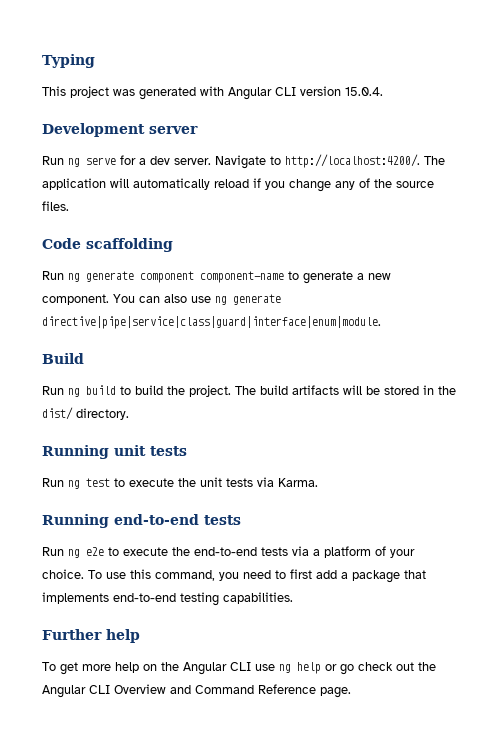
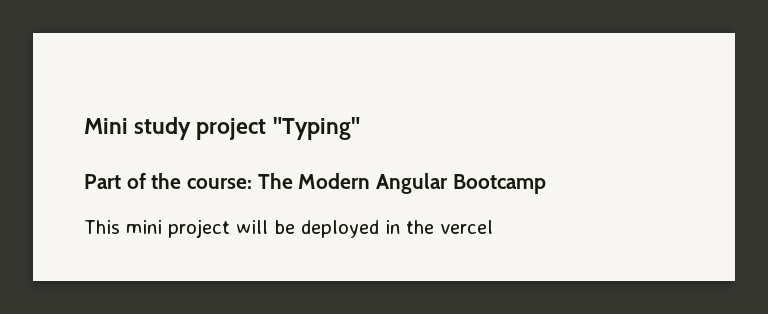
- Typing
- This project was generated with Angular CLI version 15.0.4.
- Development server
- Run ng serve for a dev server. Navigate to http://localhost:4200/. The application will automatically reload if you change any of the source files.
- Code scaffolding
- Run ng generate component component-name to generate a new component. You can also use ng generate directive|pipe|service|class|guard|interface|enum|module.
- Build
- Run ng build to build the project. The build artifacts will be stored in the dist/ directory.
- Running unit tests
- Run ng test to execute the unit tests via Karma.
- Running end-to-end tests
- Run ng e2e to execute the end-to-end tests via a platform of your choice. To use this command, you need to first add a package that implements end-to-end testing capabilities.
- Further help
- To get more help on the Angular CLI use ng help or go check out the Angular CLI Overview and Command Reference page.
+ Mini study project "Typing"
+ Part of the course: The Modern Angular Bootcamp
+ This mini project will be deployed in the vercel

